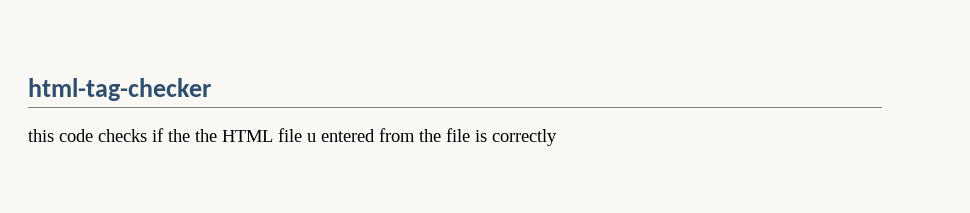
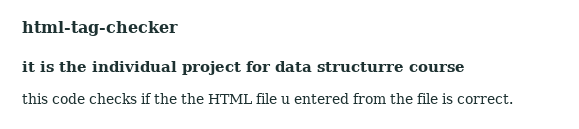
+ it is the individual project for data structurre course
- this code checks if the the HTML file u entered from the file is correctly
+ this code checks if the the HTML file u entered from the file is correct.

